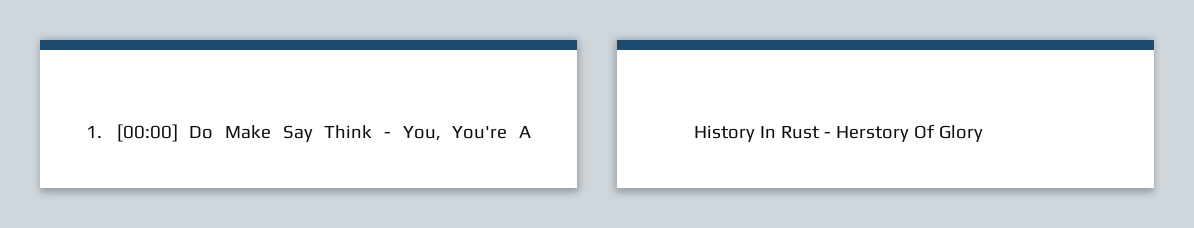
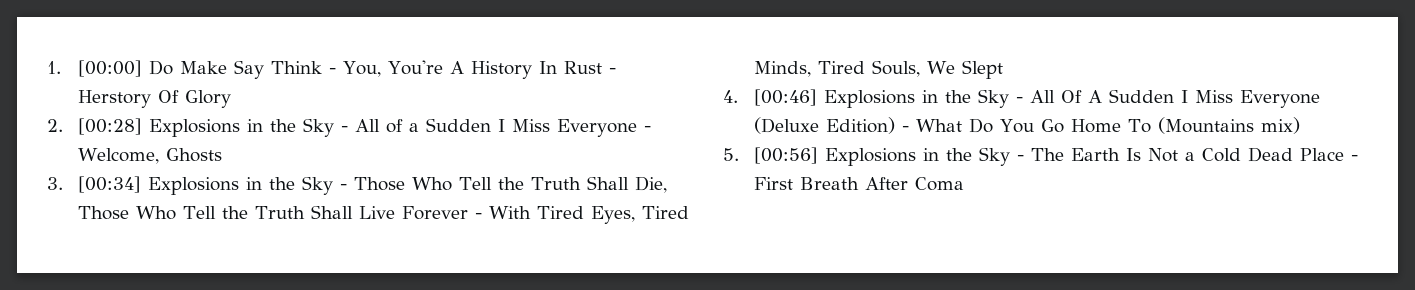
+ 2. [00:28] Explosions in the Sky - All of a Sudden I Miss Everyone - Welcome, Ghosts
+ 3. [00:34] Explosions in the Sky - Those Who Tell the Truth Shall Die, Those Who Tell the Truth Shall Live Forever - With Tired Eyes, Tired Minds, Tired Souls, We Slept
+ 4. [00:46] Explosions in the Sky - All Of A Sudden I Miss Everyone (Deluxe Edition) - What Do You Go Home To (Mountains mix)
+ 5. [00:56] Explosions in the Sky - The Earth Is Not a Cold Dead Place - First Breath After Coma

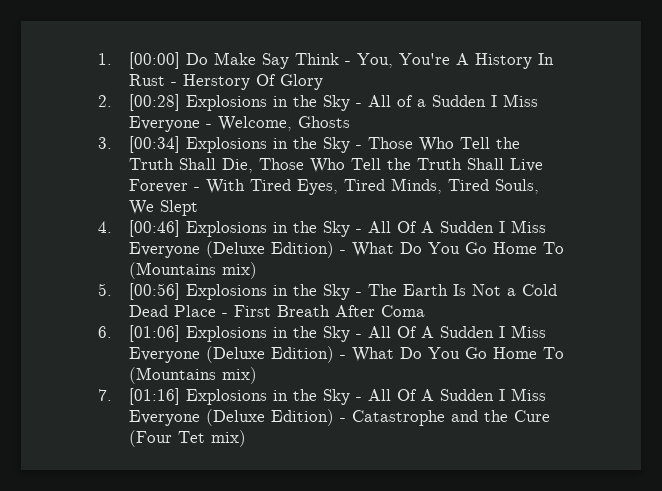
+ 6. [01:06] Explosions in the Sky - All Of A Sudden I Miss Everyone (Deluxe Edition) - What Do You Go Home To (Mountains mix)
+ 7. [01:16] Explosions in the Sky - All Of A Sudden I Miss Everyone (Deluxe Edition) - Catastrophe and the Cure (Four Tet mix)

